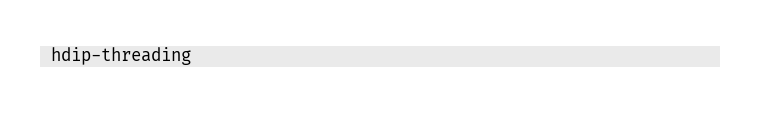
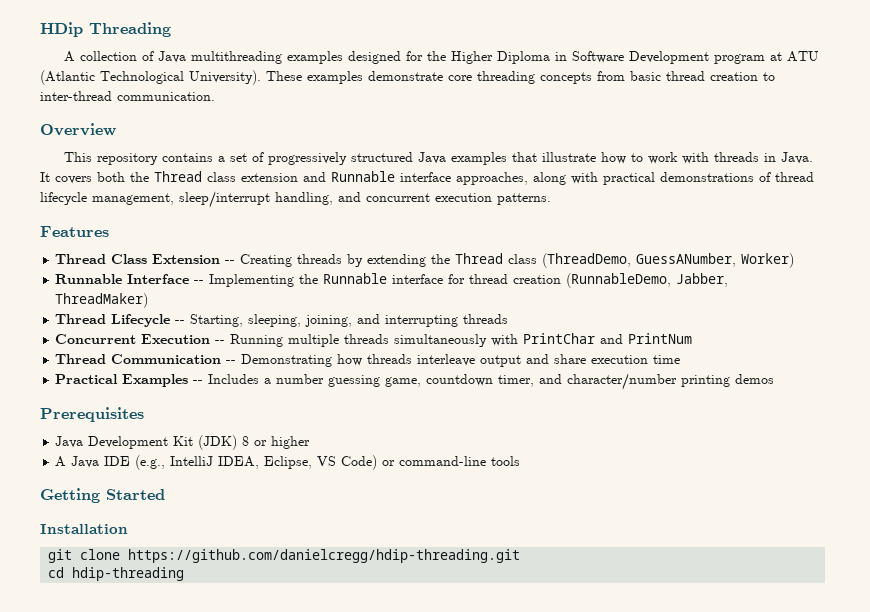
- hdip-threading
+ HDip Threading
+ A collection of Java multithreading examples designed for the Higher Diploma in Software Development program at ATU (Atlantic Technological University). These examples demonstrate core threading concepts from basic thread creation to inter-thread communication.
+ Overview
+ This repository contains a set of progressively structured Java examples that illustrate how to work with threads in Java. It covers both the Thread class extension and Runnable interface approaches, along with practical demonstrations of thread lifecycle management, sleep/interrupt handling, and concurrent execution patterns.
+ Features
+ Thread Class Extension -- Creating threads by extending the Thread class (ThreadDemo, GuessANumber, Worker)
+ Runnable Interface -- Implementing the Runnable interface for thread creation (RunnableDemo, Jabber, ThreadMaker)
+ Thread Lifecycle -- Starting, sleeping, joining, and interrupting threads
+ Concurrent Execution -- Running multiple threads simultaneously with PrintChar and PrintNum
+ Thread Communication -- Demonstrating how threads interleave output and share execution time
+ Practical Examples -- Includes a number guessing game, countdown timer, and character/number printing demos
+ Prerequisites
+ Java Development Kit (JDK) 8 or higher
+ A Java IDE (e.g., IntelliJ IDEA, Eclipse, VS Code) or command-line tools
+ Getting Started
+ Installation
+ git clone https://github.com/danielcregg/hdip-threading.git
+ cd hdip-threading

